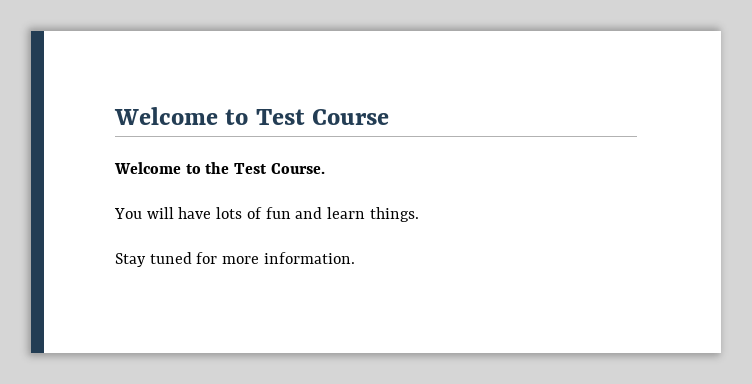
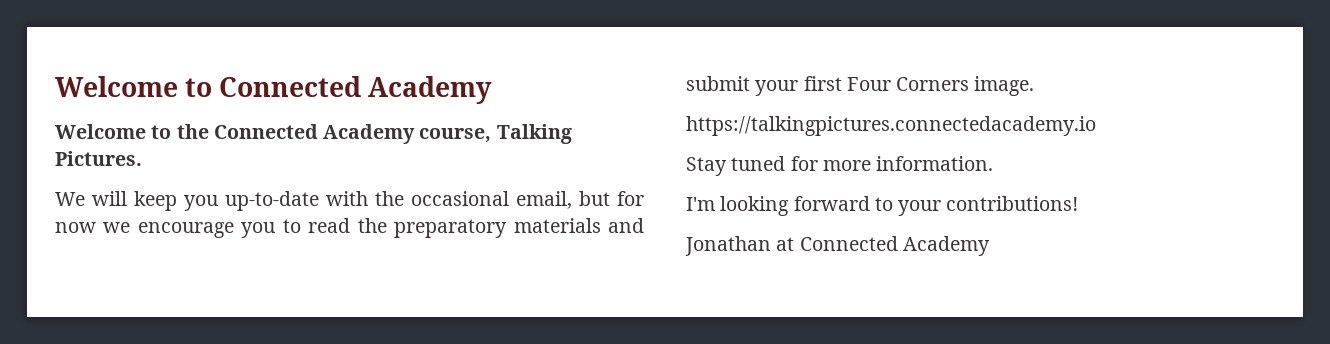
- Welcome to Test Course
+ Welcome to Connected Academy
- Welcome to the Test Course.
- You will have lots of fun and learn things.
+ Welcome to the Connected Academy course, Talking Pictures.
+ We will keep you up-to-date with the occasional email, but for now we encourage you to read the preparatory materials and submit your first Four Corners image.
+ https://talkingpictures.connectedacademy.io
+ I'm looking forward to your contributions!
+ Jonathan at Connected Academy

